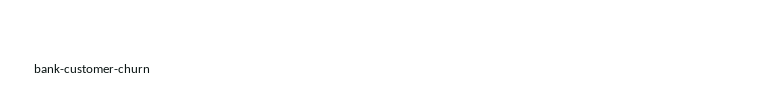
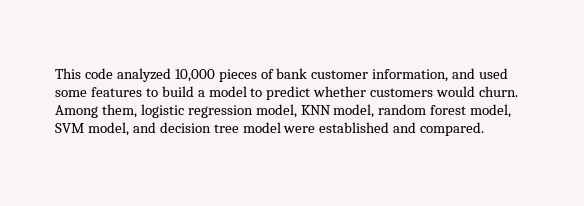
- bank-customer-churn
+ This code analyzed 10,000 pieces of bank customer information, and used some features to build a model to predict whether customers would churn. Among them, logistic regression model, KNN model, random forest model, SVM model, and decision tree model were established and compared.

